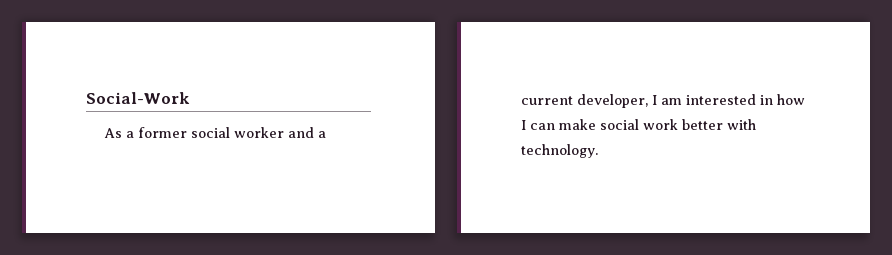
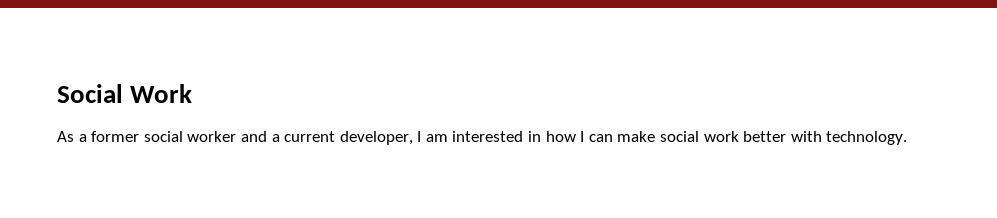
- Social-Work
+ Social Work

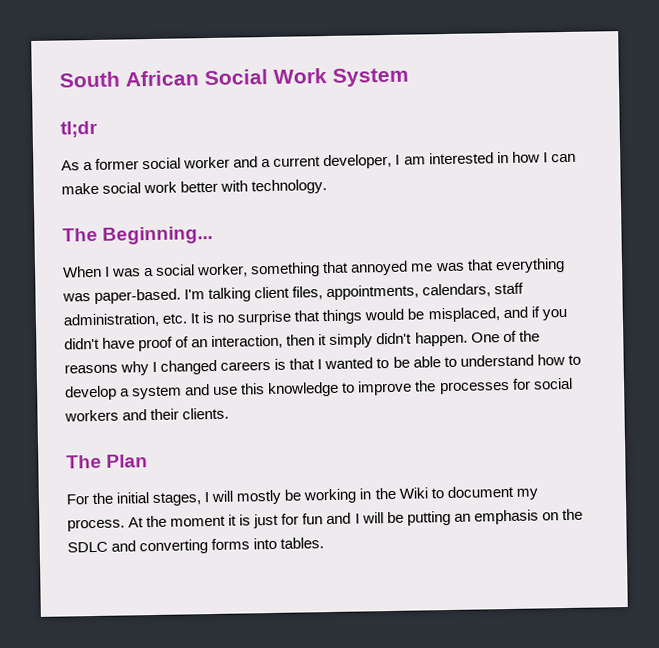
- Social Work
+ South African Social Work System
+ tl;dr
+ The Beginning...
+ When I was a social worker, something that annoyed me was that everything was paper-based. I'm talking client files, appointments, calendars, staff administration, etc. It is no surprise that things would be misplaced, and if you didn't have proof of an interaction, then it simply didn't happen. One of the reasons why I changed careers is that I wanted to be able to understand how to develop a system and use this knowledge to improve the processes for social workers and their clients.
+ The Plan
+ For the initial stages, I will mostly be working in the Wiki to document my process. At the moment it is just for fun and I will be putting an emphasis on the SDLC and converting forms into tables.

